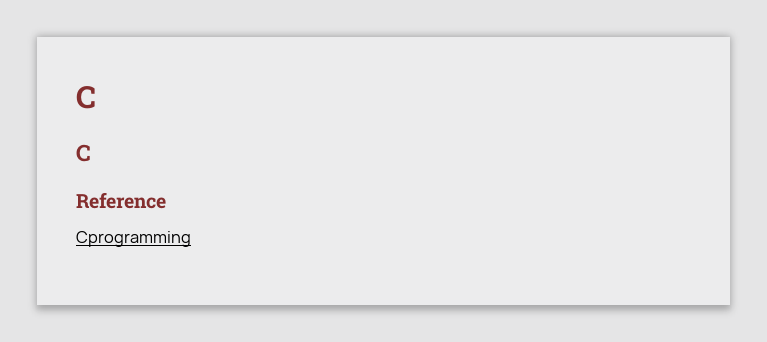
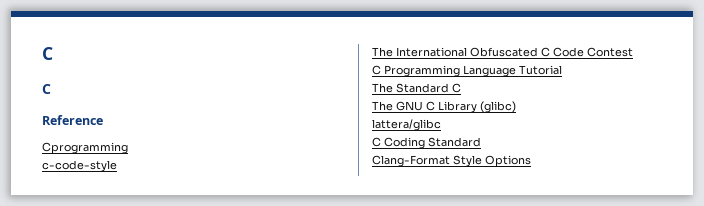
+ c-code-style
+ The International Obfuscated C Code Contest
+ C Programming Language Tutorial
+ The Standard C
+ The GNU C Library (glibc)
+ lattera/glibc
+ C Coding Standard
+ Clang-Format Style Options

